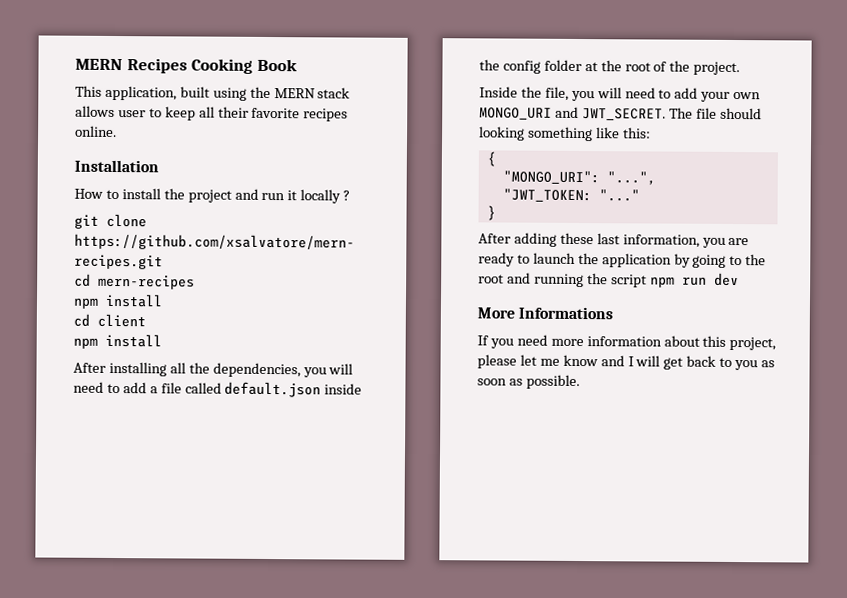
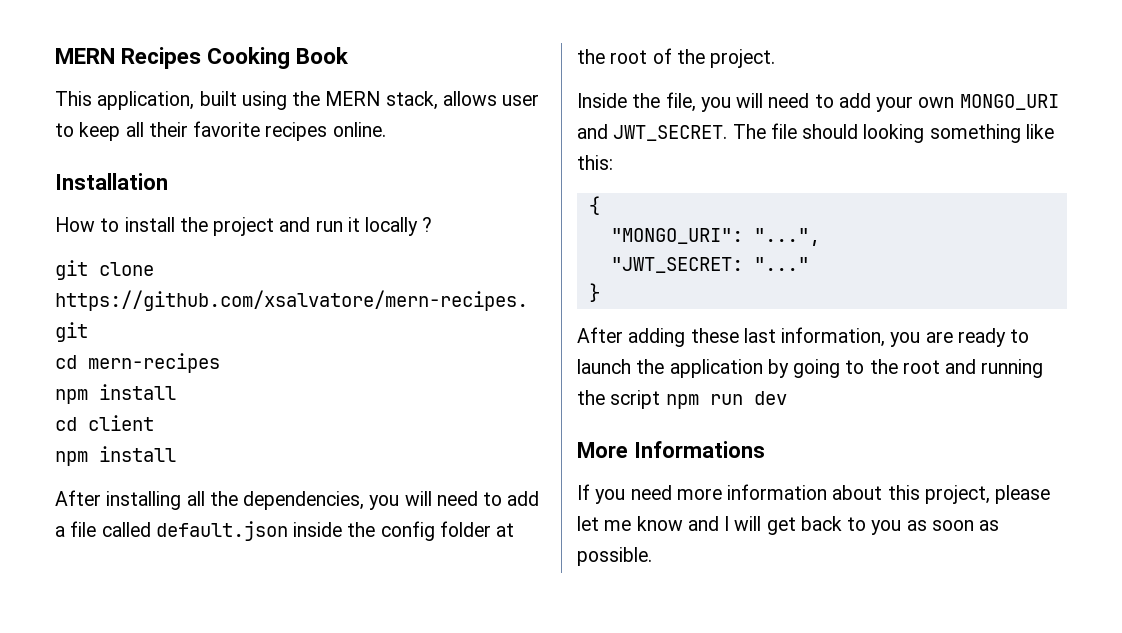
- This application, built using the MERN stack allows user to keep all their favorite recipes online.
+ This application, built using the MERN stack, allows user to keep all their favorite recipes online.
- "JWT_TOKEN: "..."
+ "JWT_SECRET: "..."

